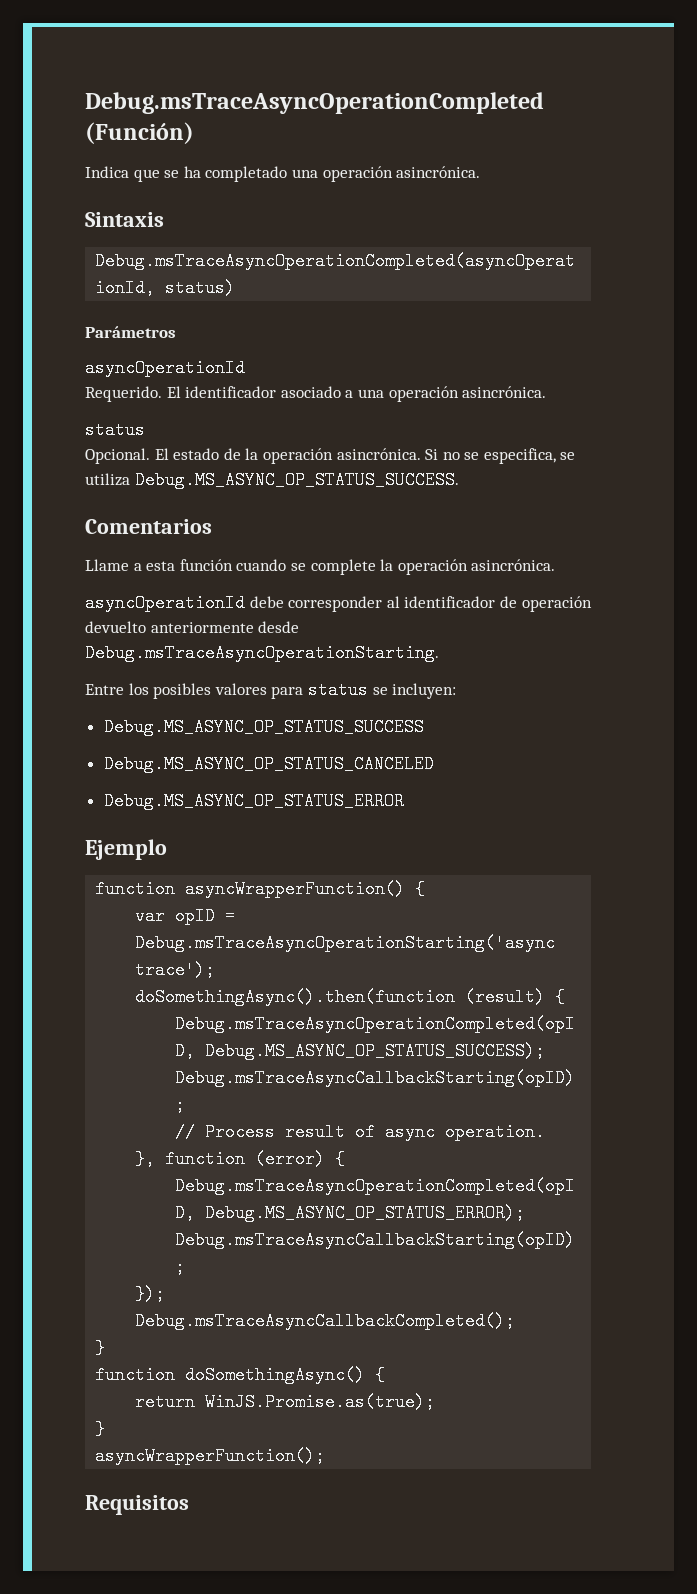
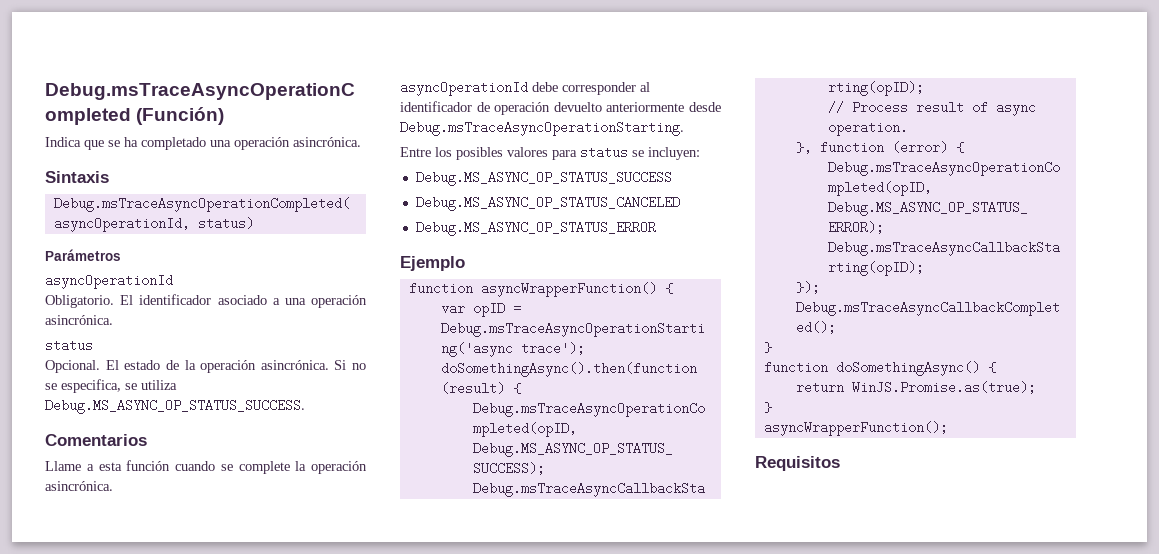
- Requerido.
+ Obligatorio.

